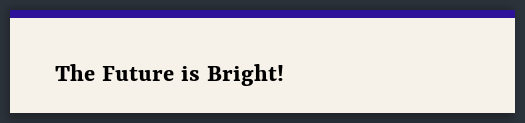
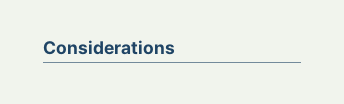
- The Future is Bright!
+ Considerations

